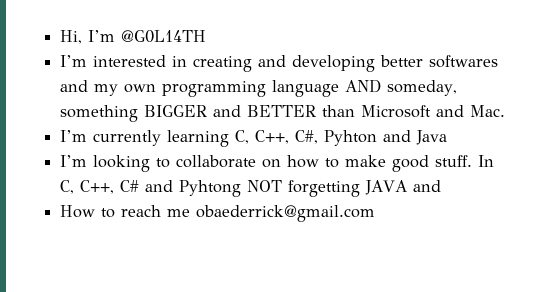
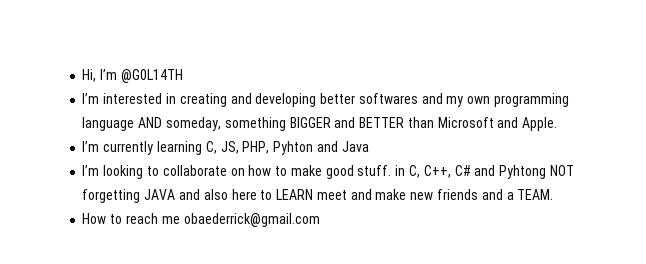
- I’m interested in creating and developing better softwares and my own programming language AND someday, something BIGGER and BETTER than Microsoft and Mac.
+ I’m interested in creating and developing better softwares and my own programming language AND someday, something BIGGER and BETTER than Microsoft and Apple.
- I’m currently learning C, C++, C#, Pyhton and Java
+ I’m currently learning C, JS, PHP, Pyhton and Java
- I’m looking to collaborate on how to make good stuff. In C, C++, C# and Pyhtong NOT forgetting JAVA and
+ I’m looking to collaborate on how to make good stuff. in C, C++, C# and Pyhtong NOT forgetting JAVA and also here to LEARN meet and make new friends and a TEAM.

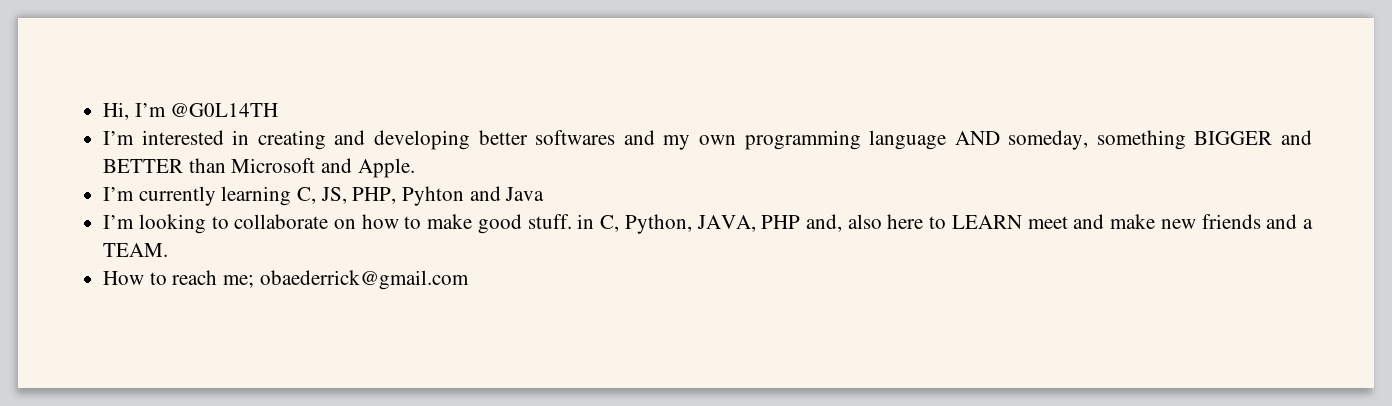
- I’m looking to collaborate on how to make good stuff. in C, C++, C# and Pyhtong NOT forgetting JAVA and also here to LEARN meet and make new friends and a TEAM.
+ I’m looking to collaborate on how to make good stuff. in C, Python, JAVA, PHP and, also here to LEARN meet and make new friends and a TEAM.
- How to reach me obaederrick@gmail.com
+ How to reach me; obaederrick@gmail.com

